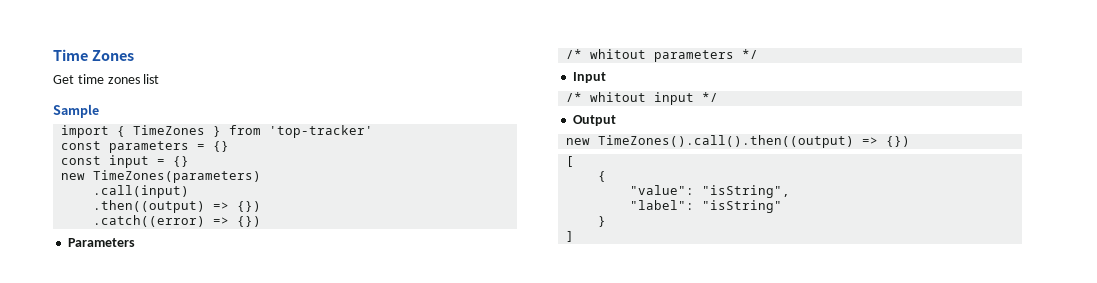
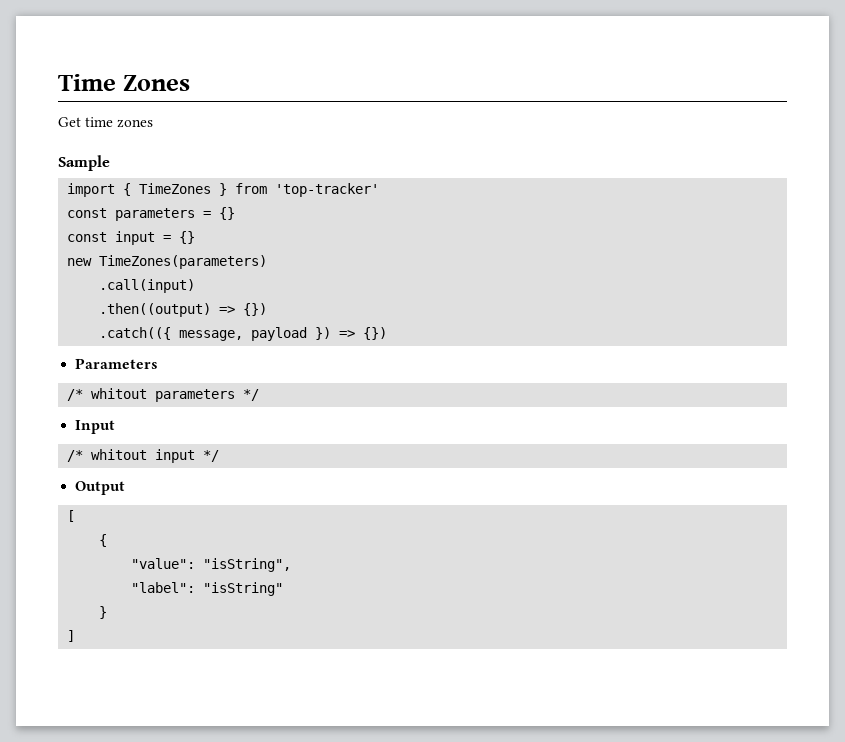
- Get time zones list
+ Get time zones
- .catch((error) => {})
+ .catch(({ message, payload }) => {})
- new TimeZones().call().then((output) => {})

